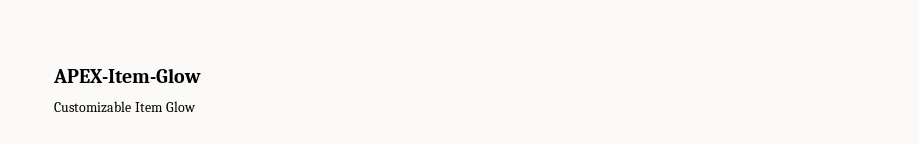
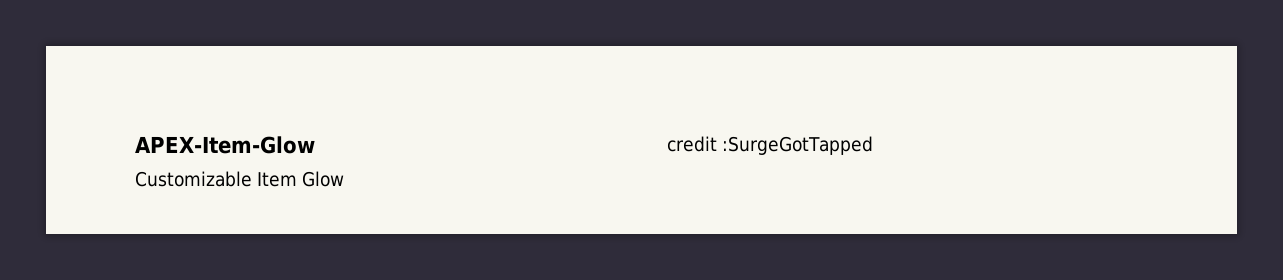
+ credit :SurgeGotTapped

